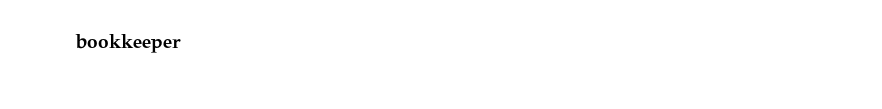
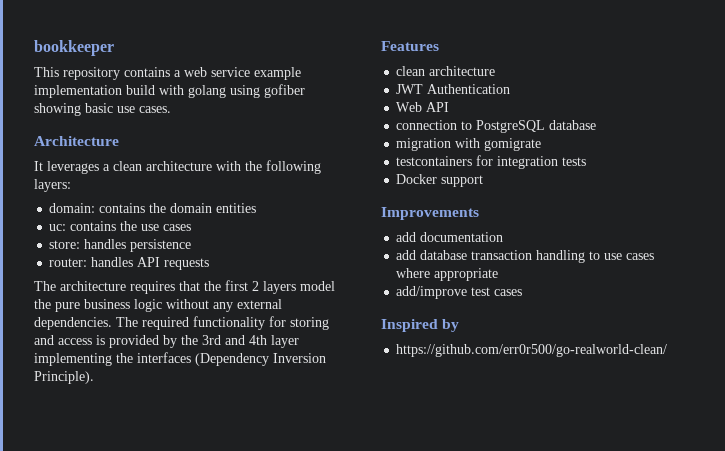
+ This repository contains a web service example implementation build with golang using gofiber showing basic use cases.
+ Architecture
+ It leverages a clean architecture with the following layers:
+ domain: contains the domain entities
+ uc: contains the use cases
+ store: handles persistence
+ router: handles API requests
+ The architecture requires that the first 2 layers model the pure business logic without any external dependencies. The required functionality for storing and access is provided by the 3rd and 4th layer implementing the interfaces (Dependency Inversion Principle).
+ Features
+ clean architecture
+ JWT Authentication
+ Web API
+ connection to PostgreSQL database
+ migration with gomigrate
+ testcontainers for integration tests
+ Docker support
+ Improvements
+ add documentation
+ add database transaction handling to use cases where appropriate
+ add/improve test cases
+ Inspired by
+ https://github.com/err0r500/go-realworld-clean/

